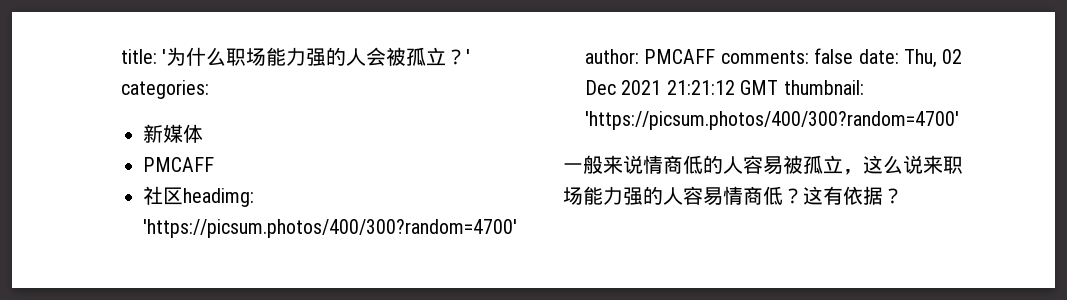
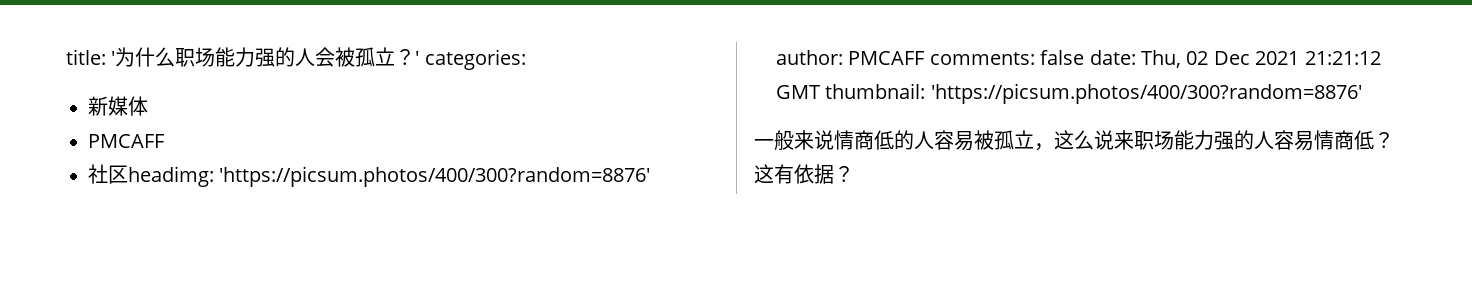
- 社区headimg: 'https://picsum.photos/400/300?random=4700' author: PMCAFF comments: false date: Thu, 02 Dec 2021 21:21:12 GMT thumbnail: 'https://picsum.photos/400/300?random=4700'
+ 社区headimg: 'https://picsum.photos/400/300?random=8876' author: PMCAFF comments: false date: Thu, 02 Dec 2021 21:21:12 GMT thumbnail: 'https://picsum.photos/400/300?random=8876'

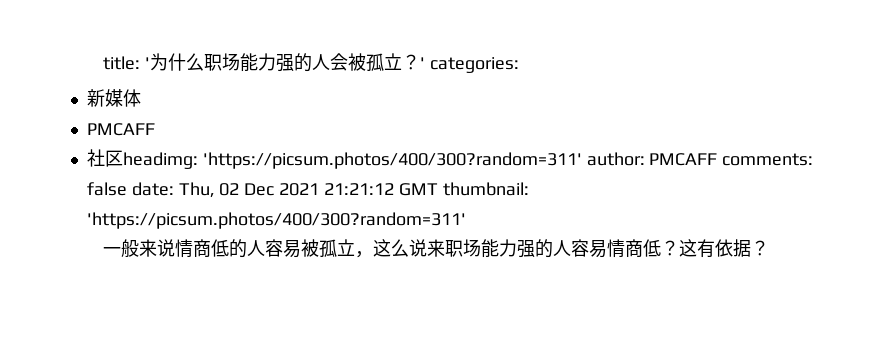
- 社区headimg: 'https://picsum.photos/400/300?random=8876' author: PMCAFF comments: false date: Thu, 02 Dec 2021 21:21:12 GMT thumbnail: 'https://picsum.photos/400/300?random=8876'
+ 社区headimg: 'https://picsum.photos/400/300?random=311' author: PMCAFF comments: false date: Thu, 02 Dec 2021 21:21:12 GMT thumbnail: 'https://picsum.photos/400/300?random=311'

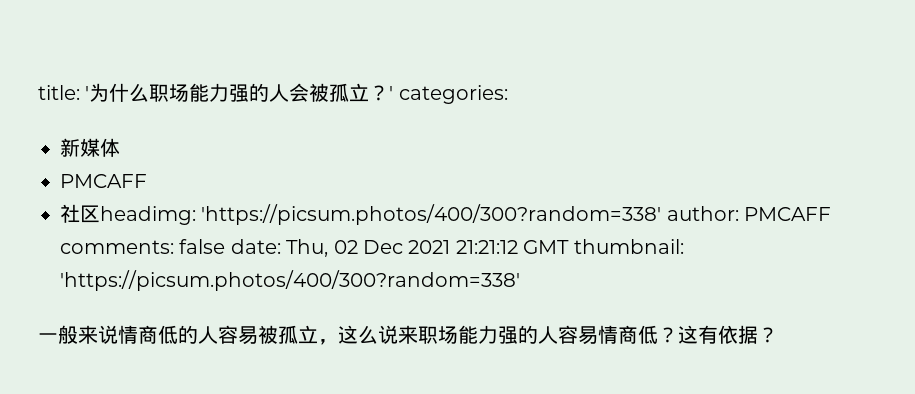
- 社区headimg: 'https://picsum.photos/400/300?random=311' author: PMCAFF comments: false date: Thu, 02 Dec 2021 21:21:12 GMT thumbnail: 'https://picsum.photos/400/300?random=311'
+ 社区headimg: 'https://picsum.photos/400/300?random=338' author: PMCAFF comments: false date: Thu, 02 Dec 2021 21:21:12 GMT thumbnail: 'https://picsum.photos/400/300?random=338'

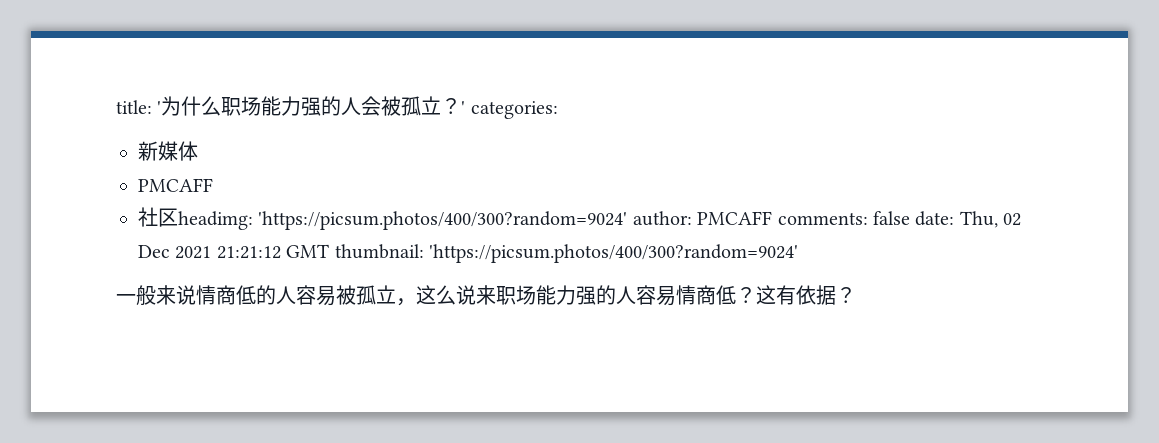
- 社区headimg: 'https://picsum.photos/400/300?random=338' author: PMCAFF comments: false date: Thu, 02 Dec 2021 21:21:12 GMT thumbnail: 'https://picsum.photos/400/300?random=338'
+ 社区headimg: 'https://picsum.photos/400/300?random=9024' author: PMCAFF comments: false date: Thu, 02 Dec 2021 21:21:12 GMT thumbnail: 'https://picsum.photos/400/300?random=9024'

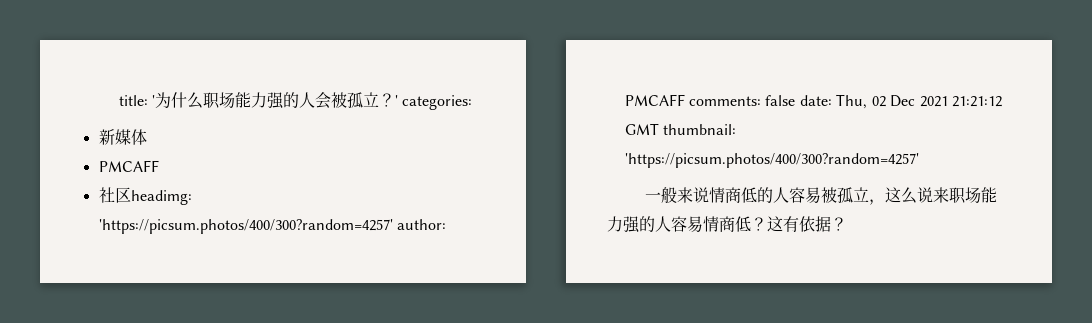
- 社区headimg: 'https://picsum.photos/400/300?random=9024' author: PMCAFF comments: false date: Thu, 02 Dec 2021 21:21:12 GMT thumbnail: 'https://picsum.photos/400/300?random=9024'
+ 社区headimg: 'https://picsum.photos/400/300?random=4257' author: PMCAFF comments: false date: Thu, 02 Dec 2021 21:21:12 GMT thumbnail: 'https://picsum.photos/400/300?random=4257'

